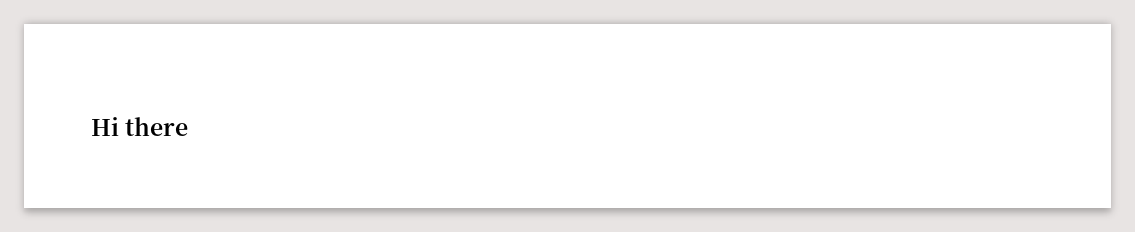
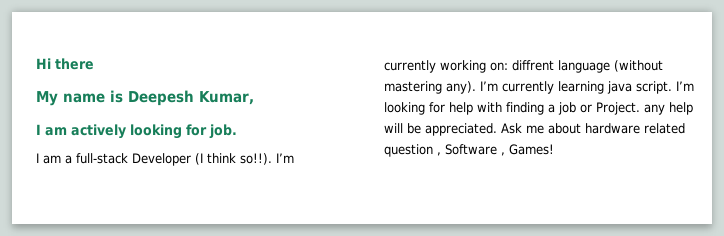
+ My name is Deepesh Kumar,
+ I am actively looking for job.
+ I am a full-stack Developer (I think so!!). I’m currently working on: diffrent language (without mastering any). I’m currently learning java script. I’m looking for help with finding a job or Project. any help will be appreciated. Ask me about hardware related question , Software , Games!

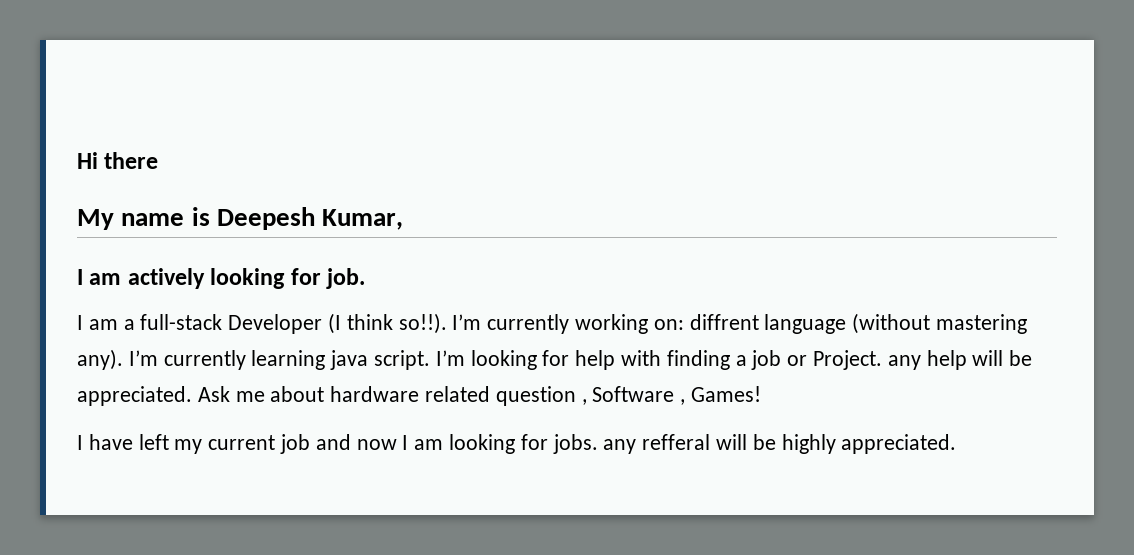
+ I have left my current job and now I am looking for jobs. any refferal will be highly appreciated.

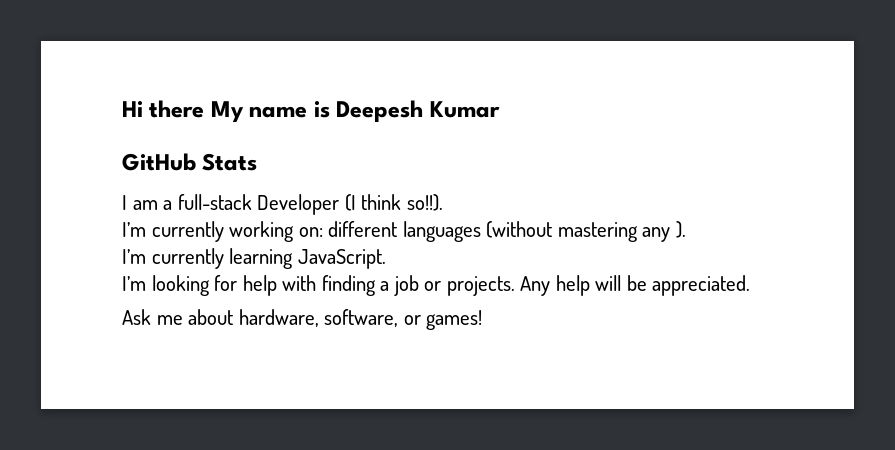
- Hi there
- My name is Deepesh Kumar,
- I am actively looking for job.
+ Hi there My name is Deepesh Kumar
+ GitHub Stats
- I am a full-stack Developer (I think so!!). I’m currently working on: diffrent language (without mastering any). I’m currently learning java script. I’m looking for help with finding a job or Project. any help will be appreciated. Ask me about hardware related question , Software , Games!
- I have left my current job and now I am looking for jobs. any refferal will be highly appreciated.
+ I am a full-stack Developer (I think so!!).
+ I’m currently working on: different languages (without mastering any ).
+ I’m currently learning JavaScript.
+ I’m looking for help with finding a job or projects. Any help will be appreciated.
+ Ask me about hardware, software, or games!

